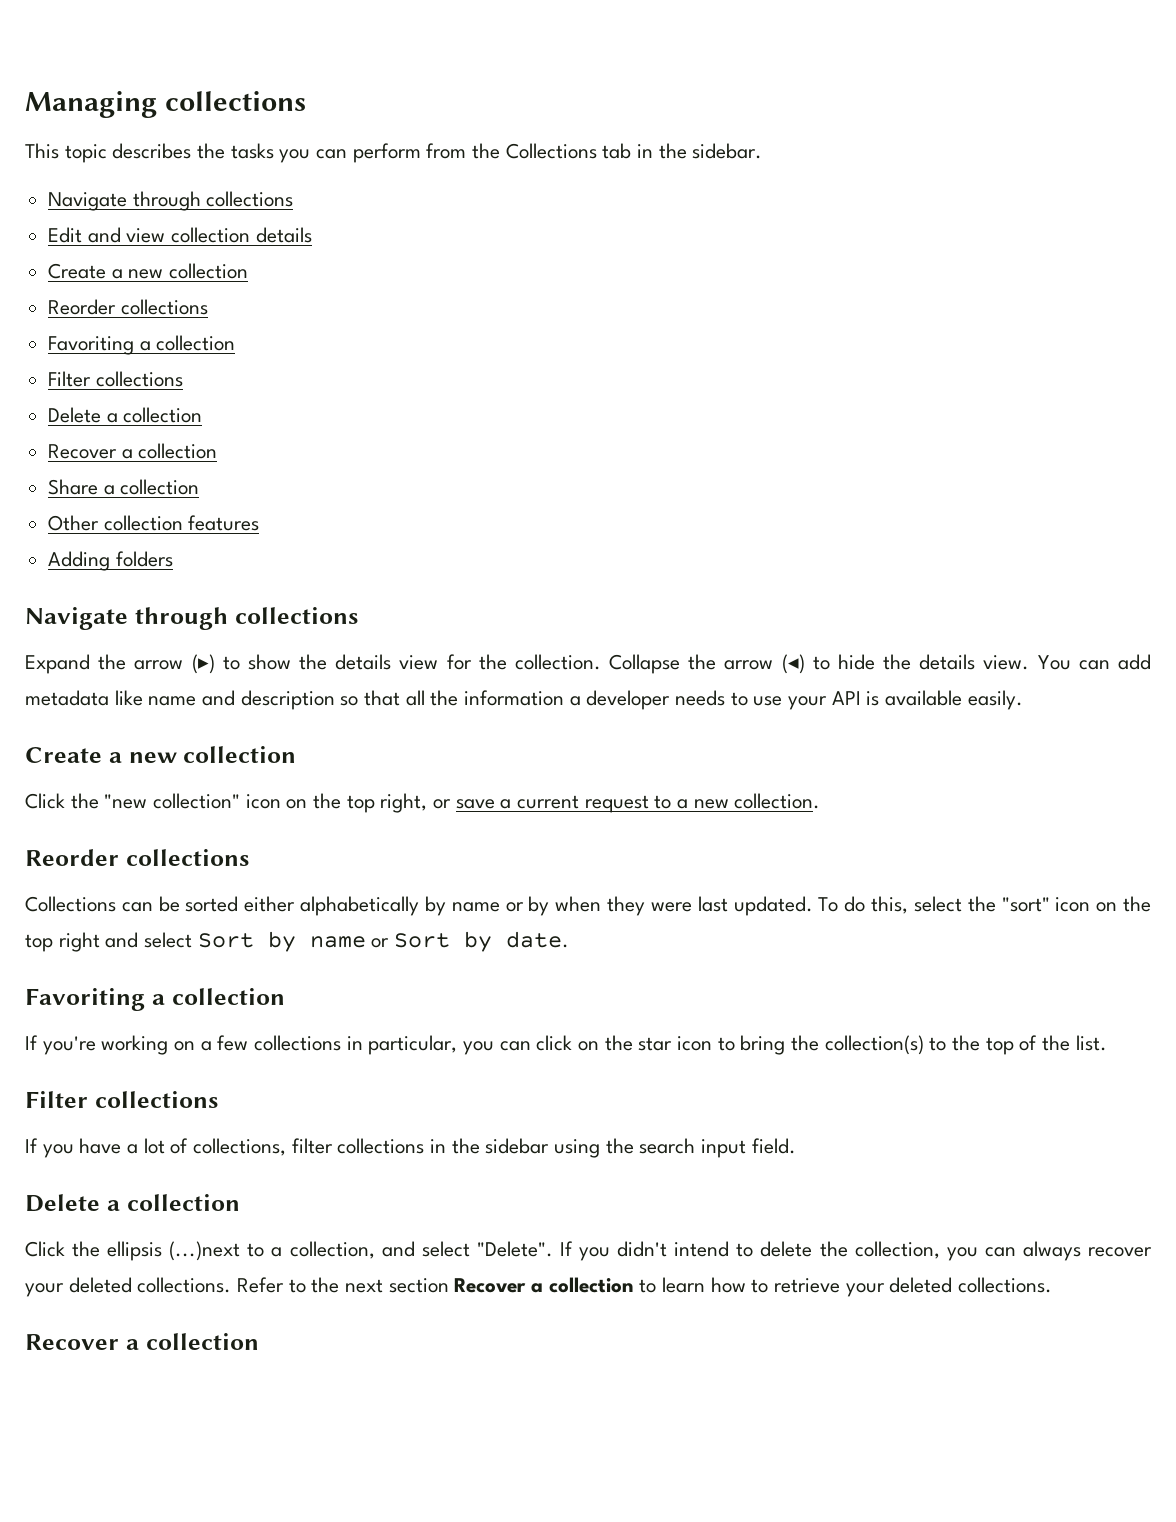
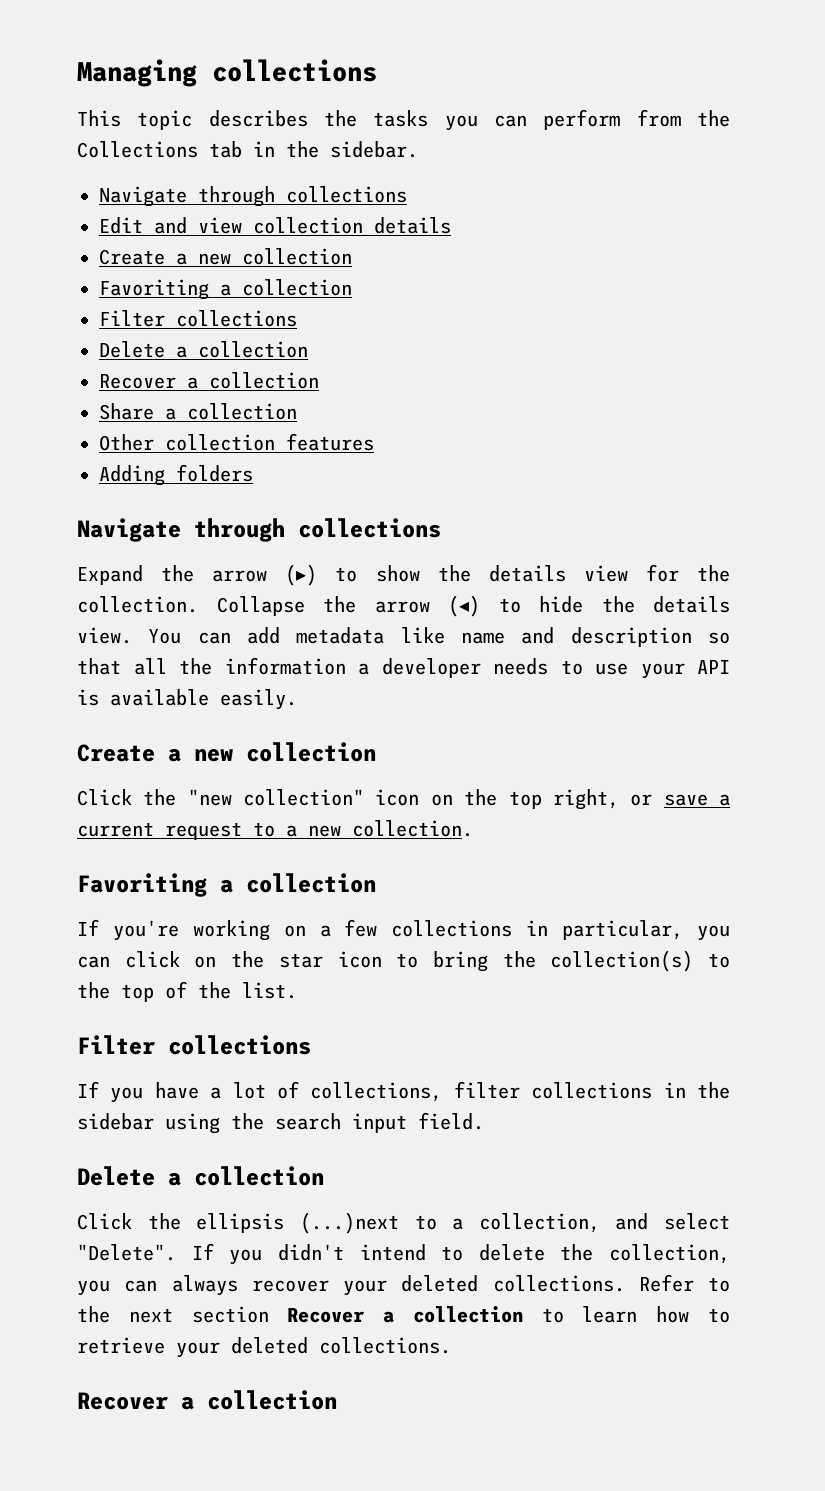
  Edit and view collection details
  Create a new collection
- Reorder collections
  Click the "new collection" icon on the top right, or save a current request to a new collection.
- Reorder collections
- Collections can be sorted either alphabetically by name or by when they were last updated. To do this, select the "sort" icon on the top right and select Sort by name or Sort by date.

